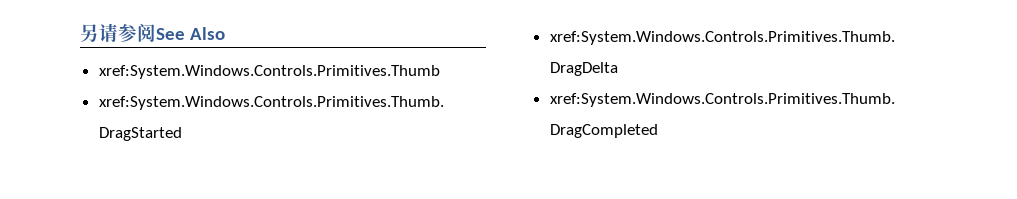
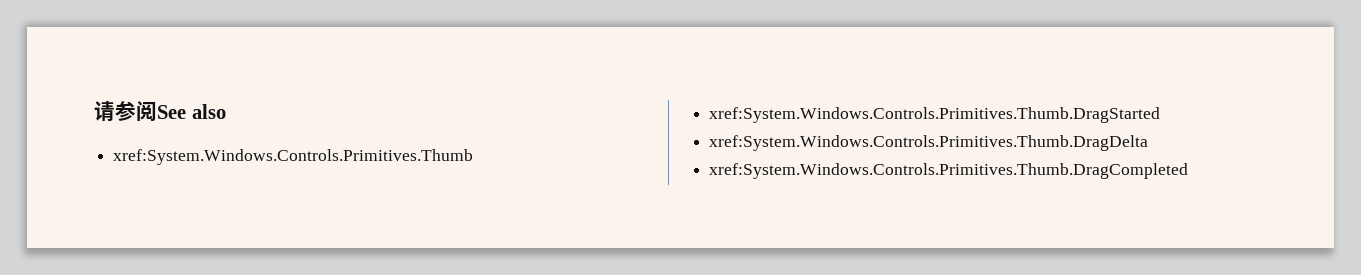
- 另请参阅See Also
+ 请参阅See also

